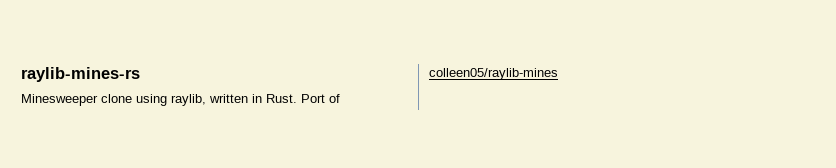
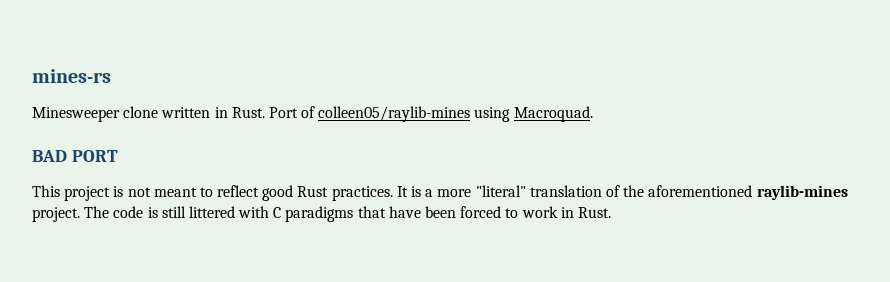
- raylib-mines-rs
+ mines-rs
- Minesweeper clone using raylib, written in Rust.
+ Minesweeper clone written in Rust.
- Port of colleen05/raylib-mines
+ Port of colleen05/raylib-mines using Macroquad.
+ BAD PORT
+ This project is not meant to reflect good Rust practices. It is a more "literal" translation of the aforementioned raylib-mines project. The code is still littered with C paradigms that have been forced to work in Rust.

